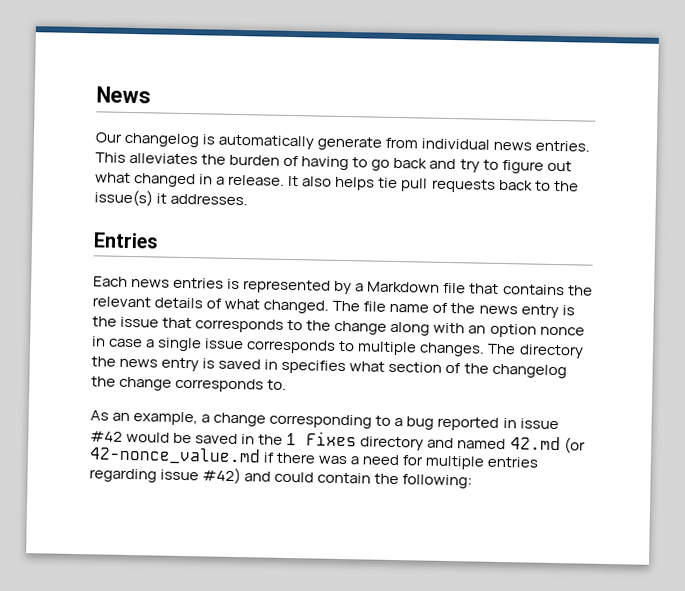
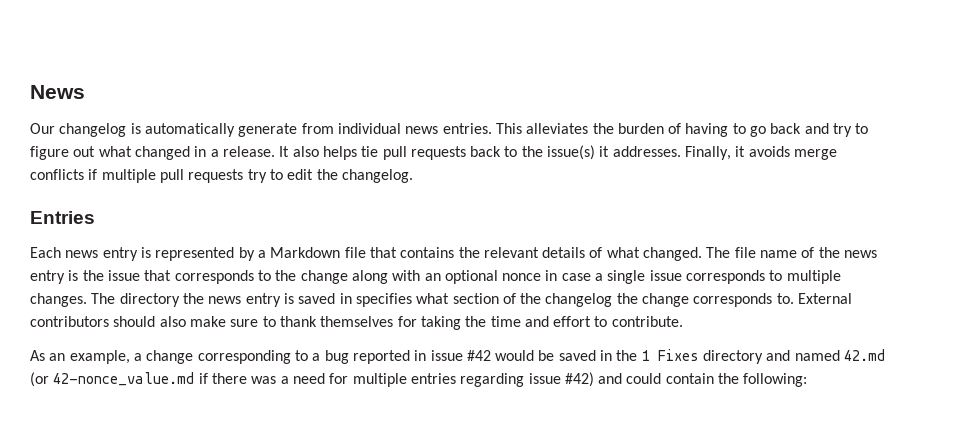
+ Finally, it avoids merge conflicts if multiple pull requests try to edit the changelog.
- Each news entries is represented by a Markdown file that contains the relevant details of what changed.
+ Each news entry is represented by a Markdown file that contains the relevant details of what changed.
- The file name of the news entry is the issue that corresponds to the change along with an option nonce in case a single issue corresponds to multiple changes.
+ The file name of the news entry is the issue that corresponds to the change along with an optional nonce in case a single issue corresponds to multiple changes.
+ External contributors should also make sure to thank themselves for taking the time and effort to contribute.

